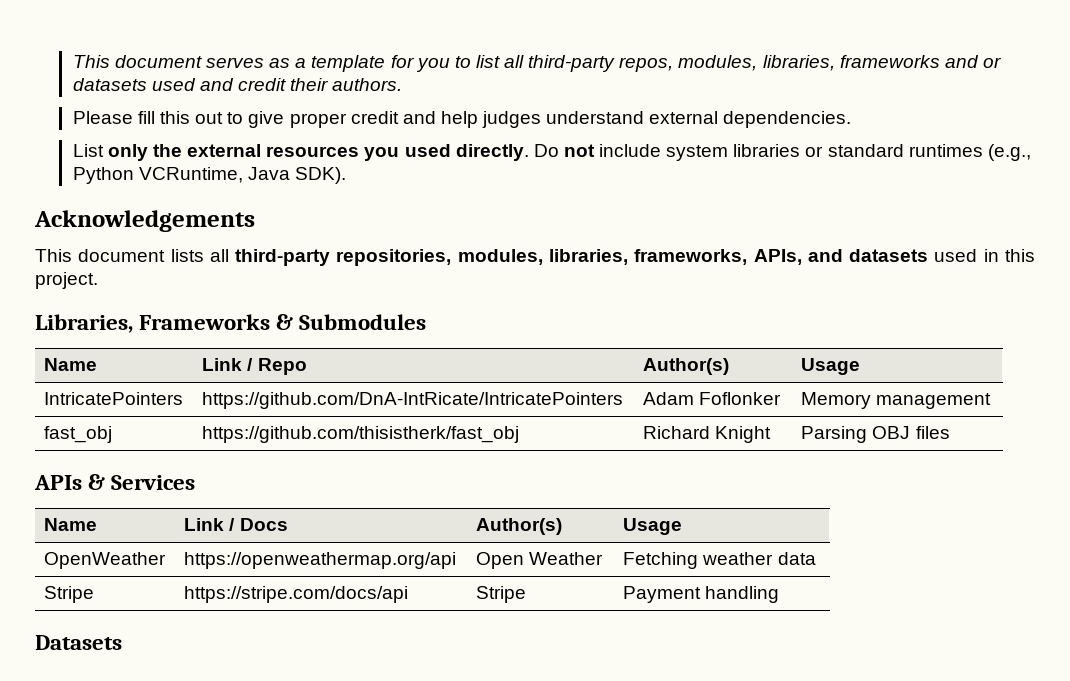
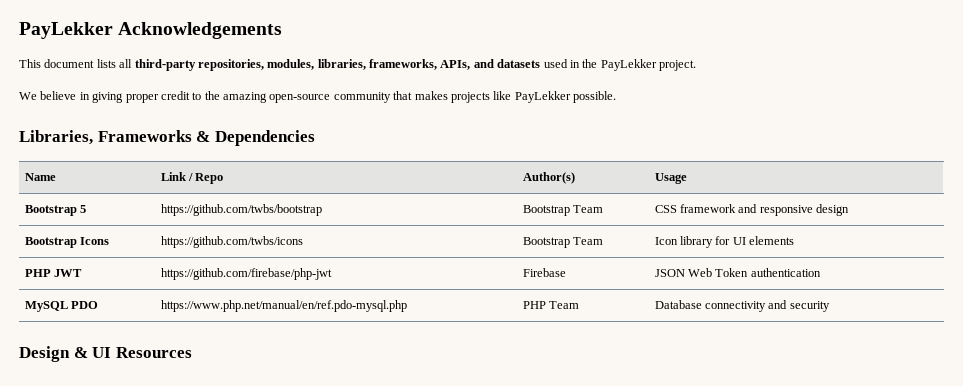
- This document serves as a template for you to list all third-party repos, modules, libraries, frameworks and or datasets used and credit their authors.
- Please fill this out to give proper credit and help judges understand external dependencies.
- List only the external resources you used directly. Do not include system libraries or standard runtimes (e.g., Python VCRuntime, Java SDK).
- Acknowledgements
+ PayLekker Acknowledgements
- This document lists all third-party repositories, modules, libraries, frameworks, APIs, and datasets used in this project.
+ This document lists all third-party repositories, modules, libraries, frameworks, APIs, and datasets used in the PayLekker project.
+ We believe in giving proper credit to the amazing open-source community that makes projects like PayLekker possible.
- Libraries, Frameworks & Submodules
+ Libraries, Frameworks & Dependencies
- IntricatePointers | https://github.com/DnA-IntRicate/IntricatePointers | Adam Foflonker | Memory management
- fast_obj | https://github.com/thisistherk/fast_obj | Richard Knight | Parsing OBJ files
- APIs & Services
- Name | Link / Docs | Author(s) | Usage
- OpenWeather | https://openweathermap.org/api | Open Weather | Fetching weather data
- Stripe | https://stripe.com/docs/api | Stripe | Payment handling
- Datasets
+ Bootstrap 5 | https://github.com/twbs/bootstrap | Bootstrap Team | CSS framework and responsive design
+ Bootstrap Icons | https://github.com/twbs/icons | Bootstrap Team | Icon library for UI elements
+ PHP JWT | https://github.com/firebase/php-jwt | Firebase | JSON Web Token authentication
+ MySQL PDO | https://www.php.net/manual/en/ref.pdo-mysql.php | PHP Team | Database connectivity and security
+ Design & UI Resources

